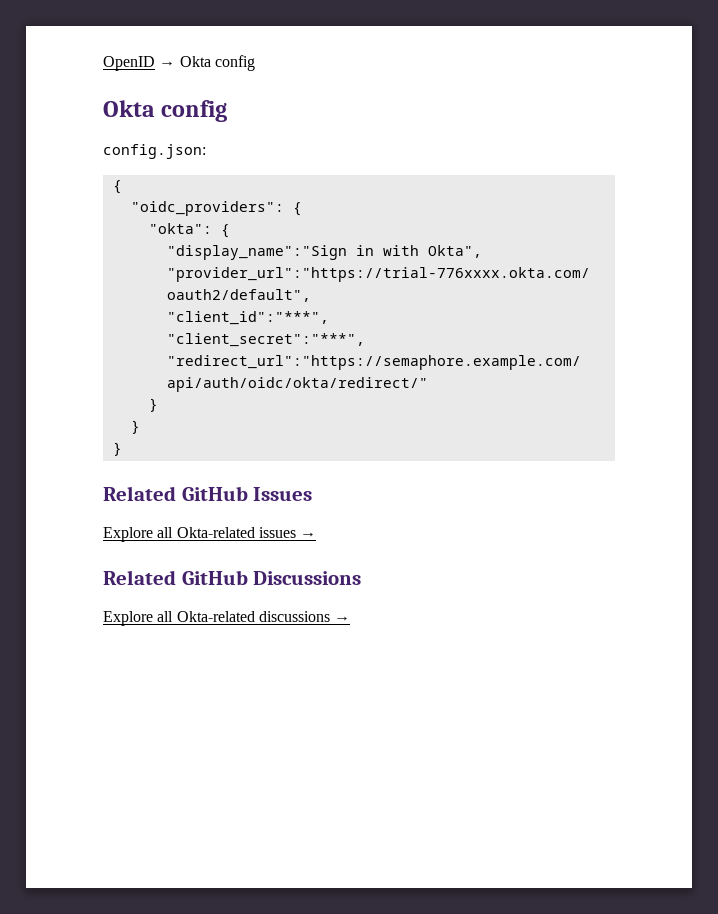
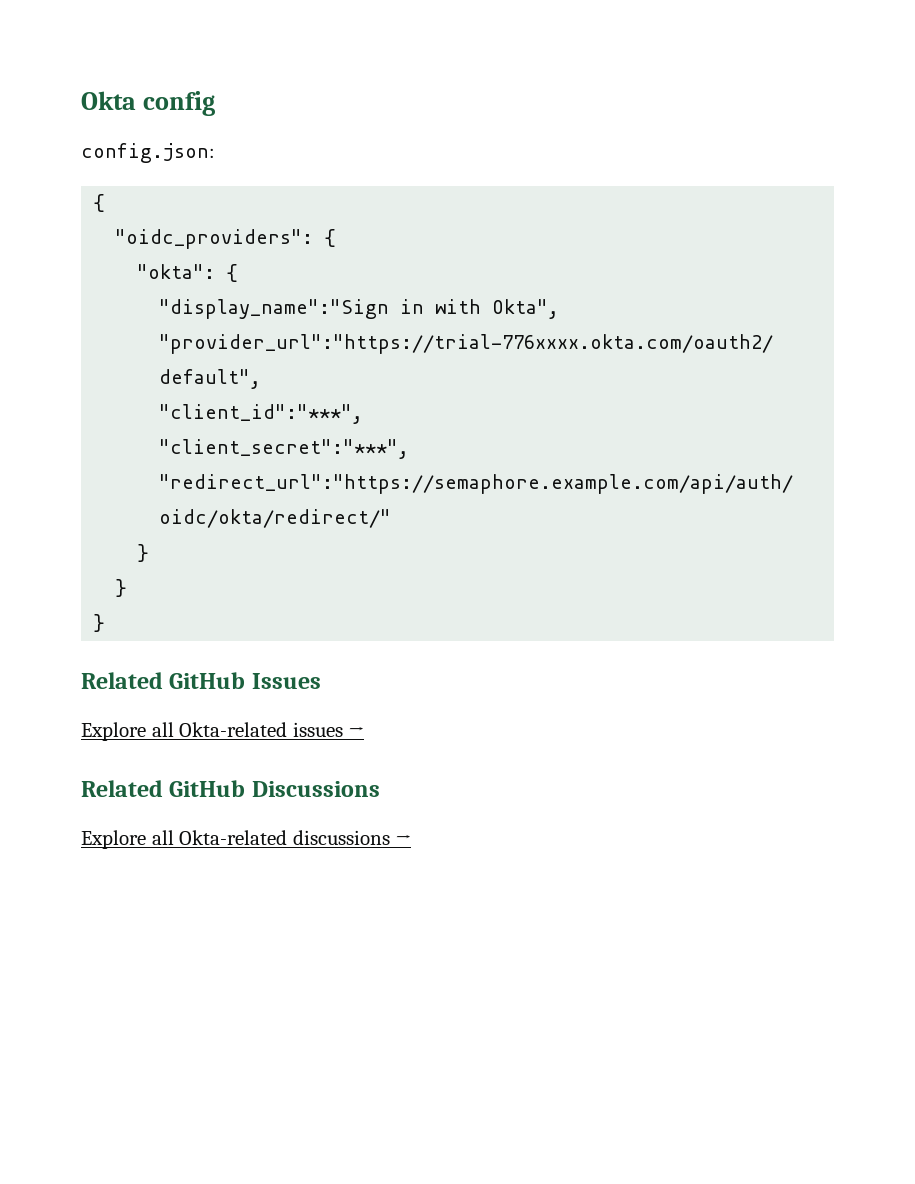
- OpenID → Okta config

